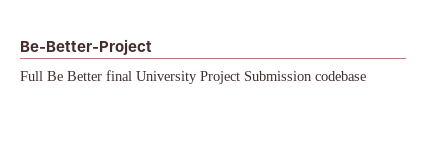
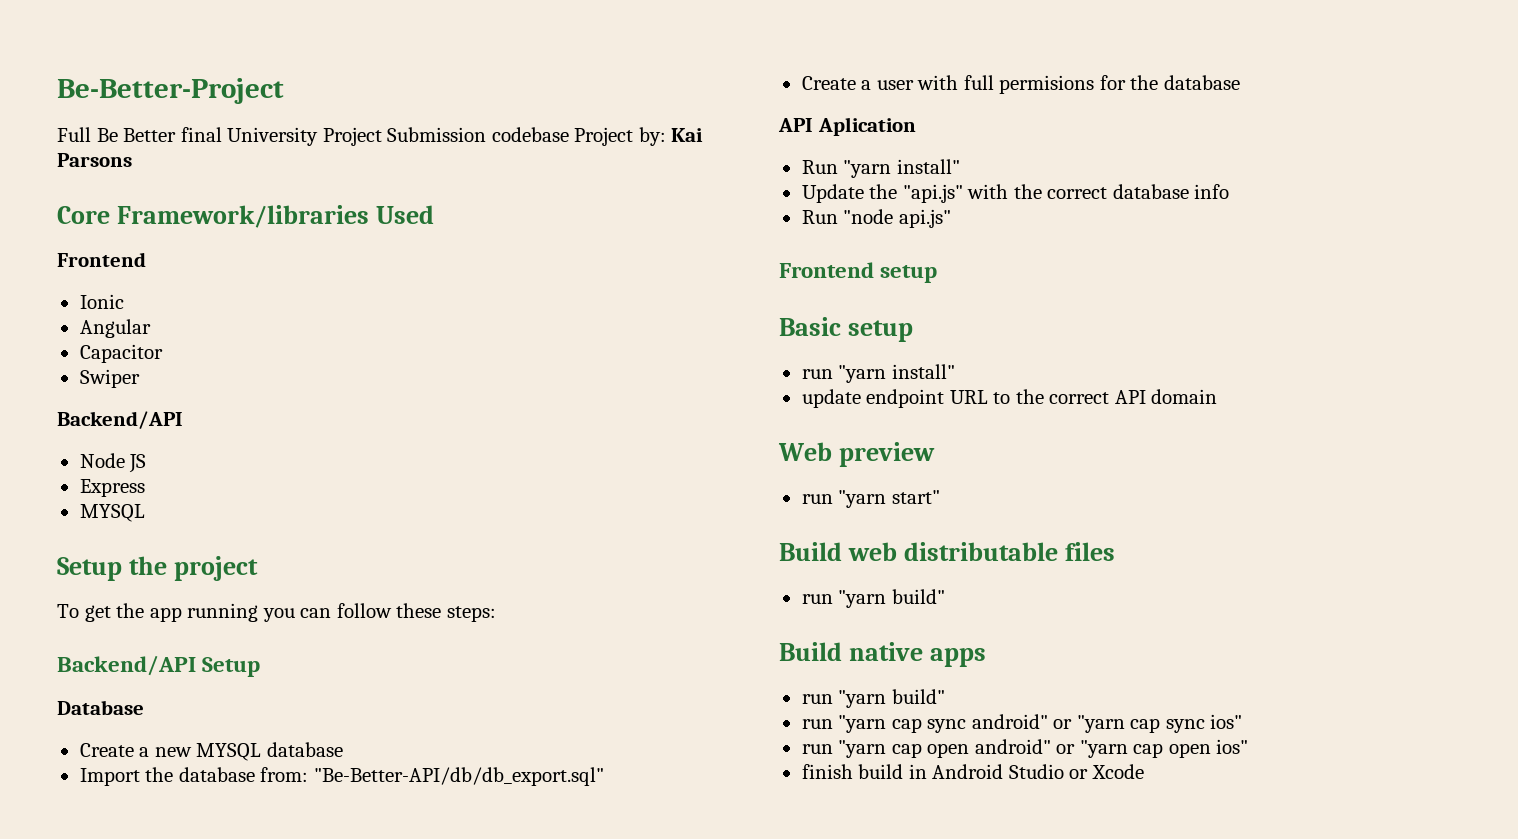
- Full Be Better final University Project Submission codebase
+ Full Be Better final University Project Submission codebase Project by: Kai Parsons
+ Core Framework/libraries Used
+ Frontend
+ Ionic
+ Angular
+ Capacitor
+ Swiper
+ Backend/API
+ Node JS
+ Express
+ MYSQL
+ Setup the project
+ To get the app running you can follow these steps:
+ Backend/API Setup
+ Database
+ Create a new MYSQL database
+ Import the database from: "Be-Better-API/db/db_export.sql"
+ Create a user with full permisions for the database
+ API Aplication
+ Run "yarn install"
+ Update the "api.js" with the correct database info
+ Run "node api.js"
+ Frontend setup
+ Basic setup
+ run "yarn install"
+ update endpoint URL to the correct API domain
+ Web preview
+ run "yarn start"
+ Build web distributable files
+ run "yarn build"
+ Build native apps
+ run "yarn build"
+ run "yarn cap sync android" or "yarn cap sync ios"
+ run "yarn cap open android" or "yarn cap open ios"
+ finish build in Android Studio or Xcode

